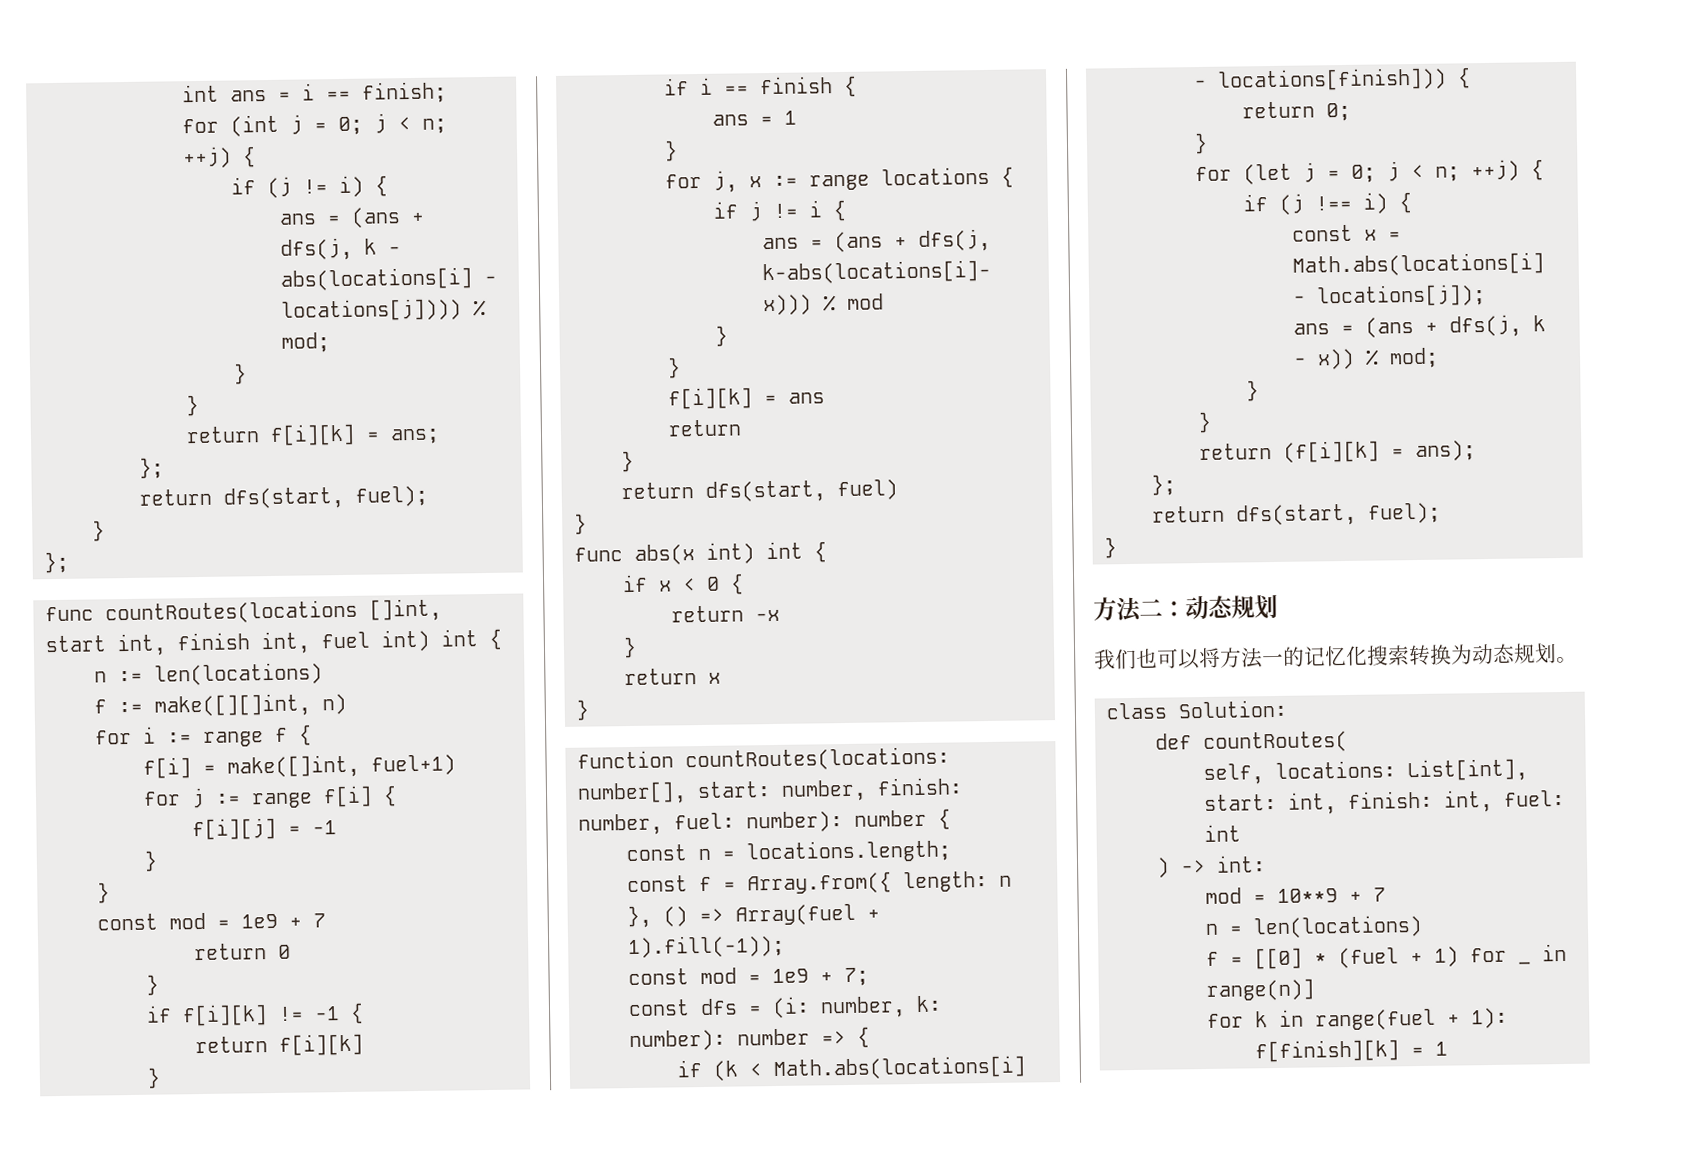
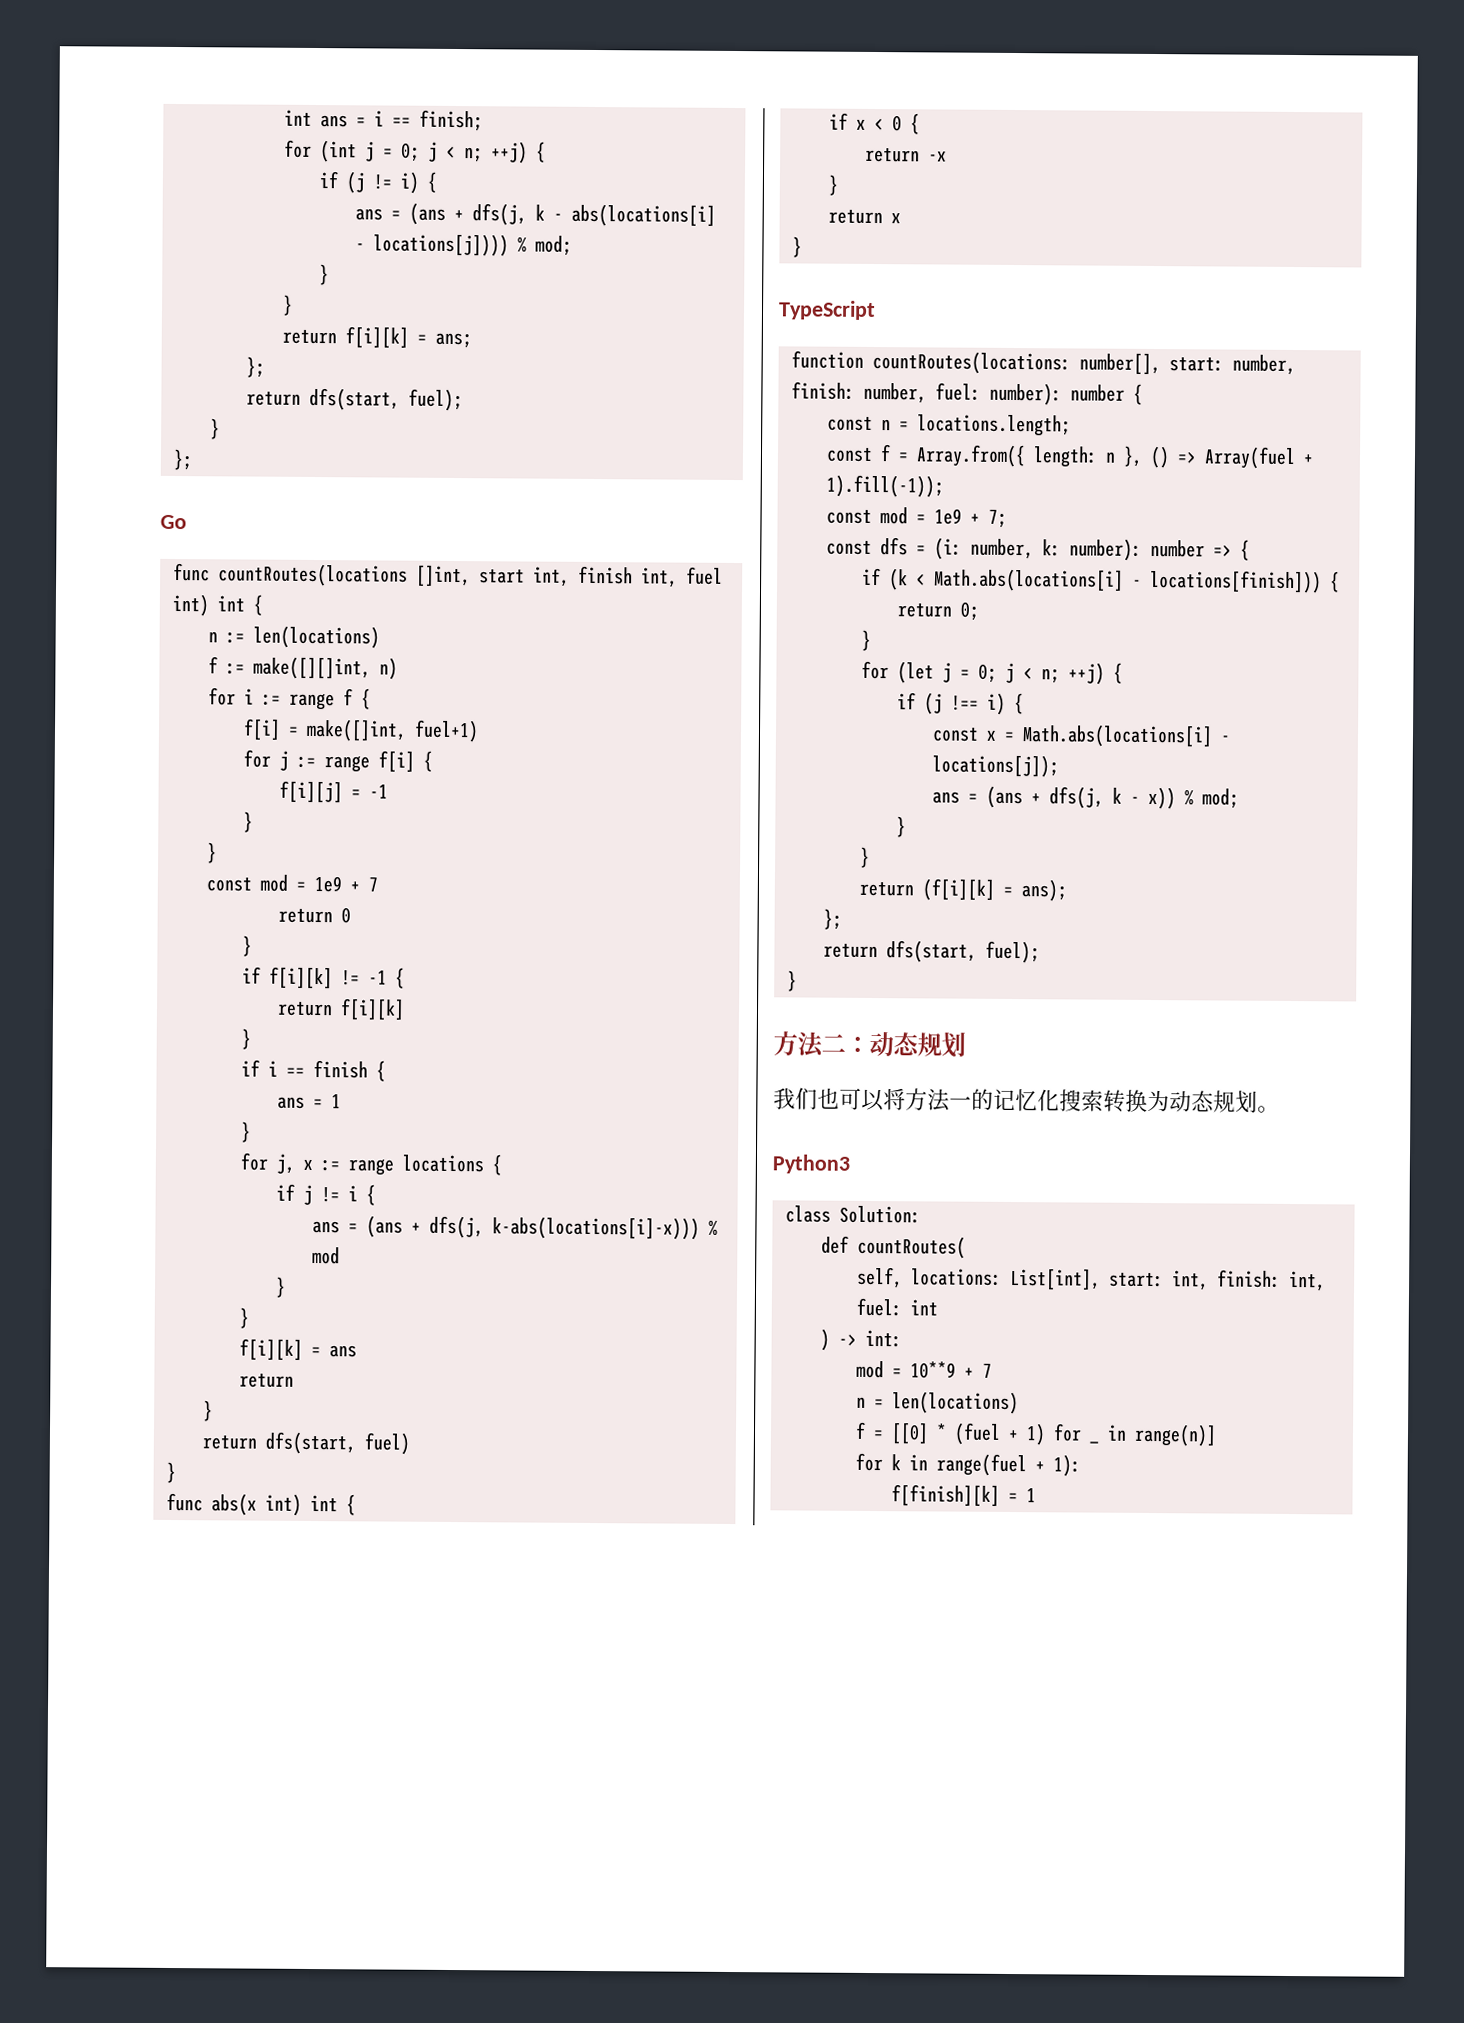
+ Go
+ TypeScript
+ Python3

